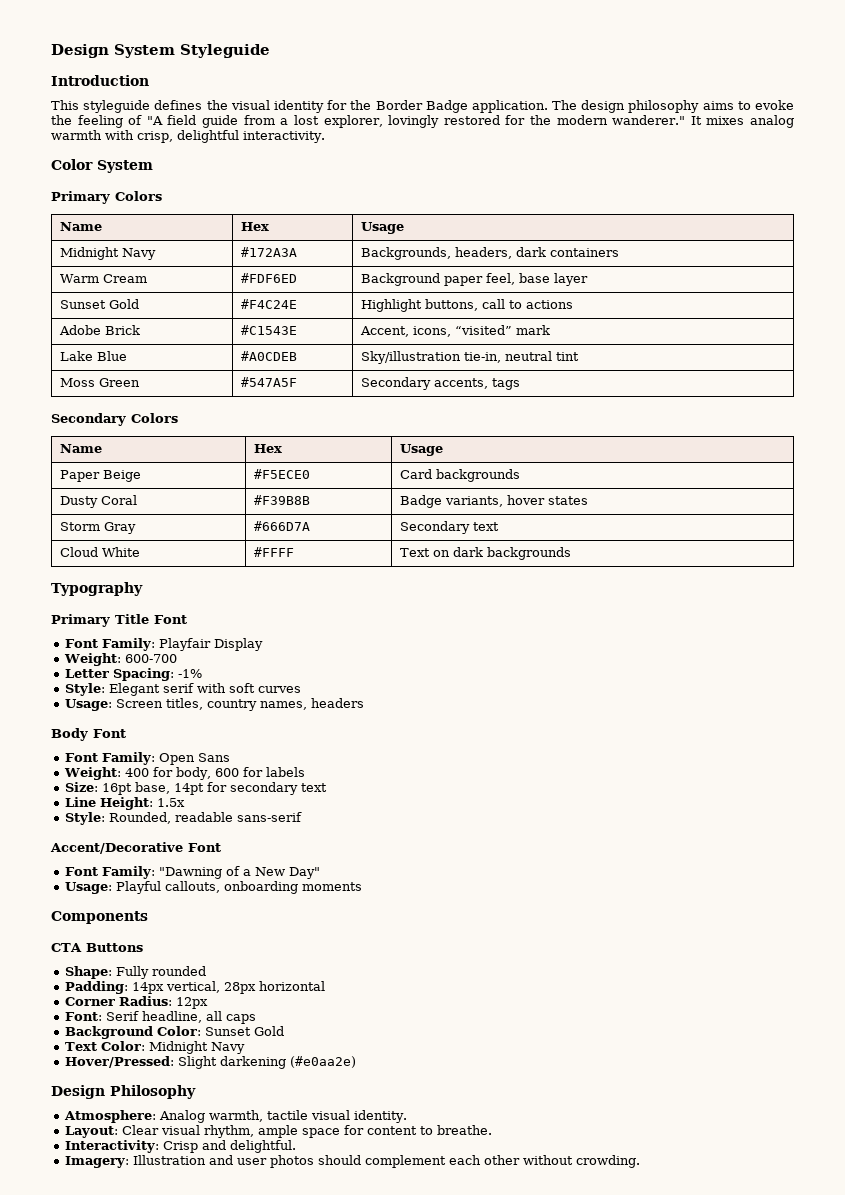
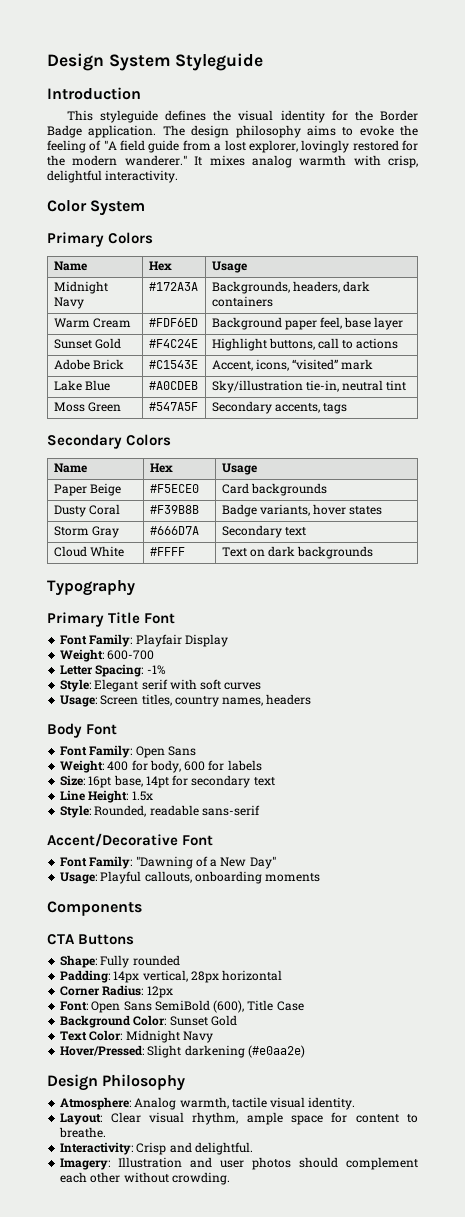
- Font: Serif headline, all caps
+ Font: Open Sans SemiBold (600), Title Case

